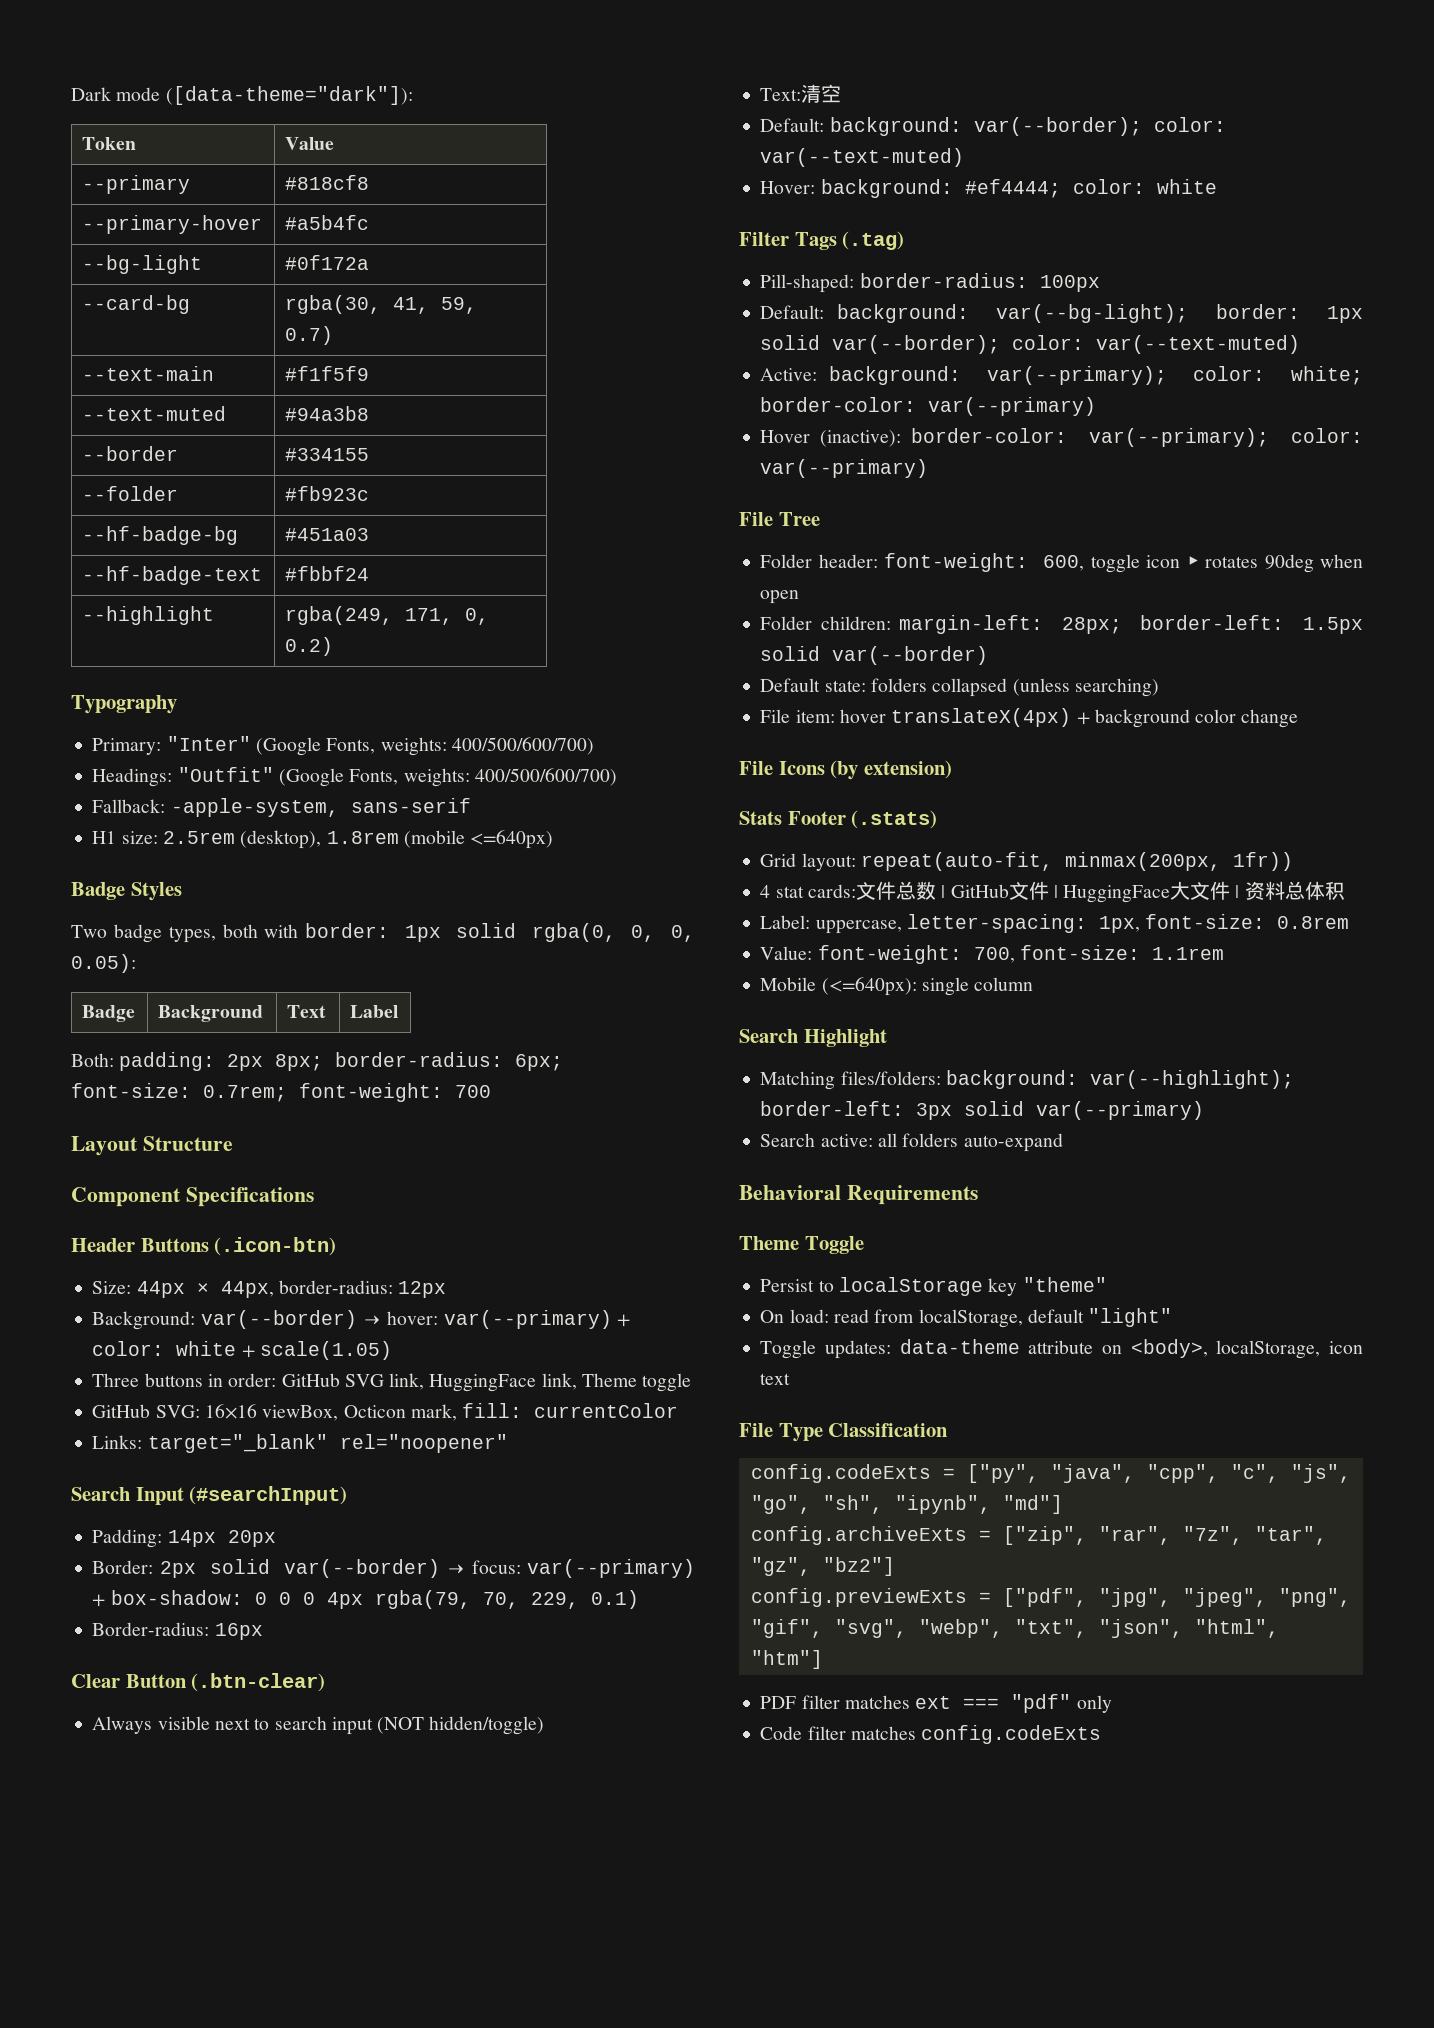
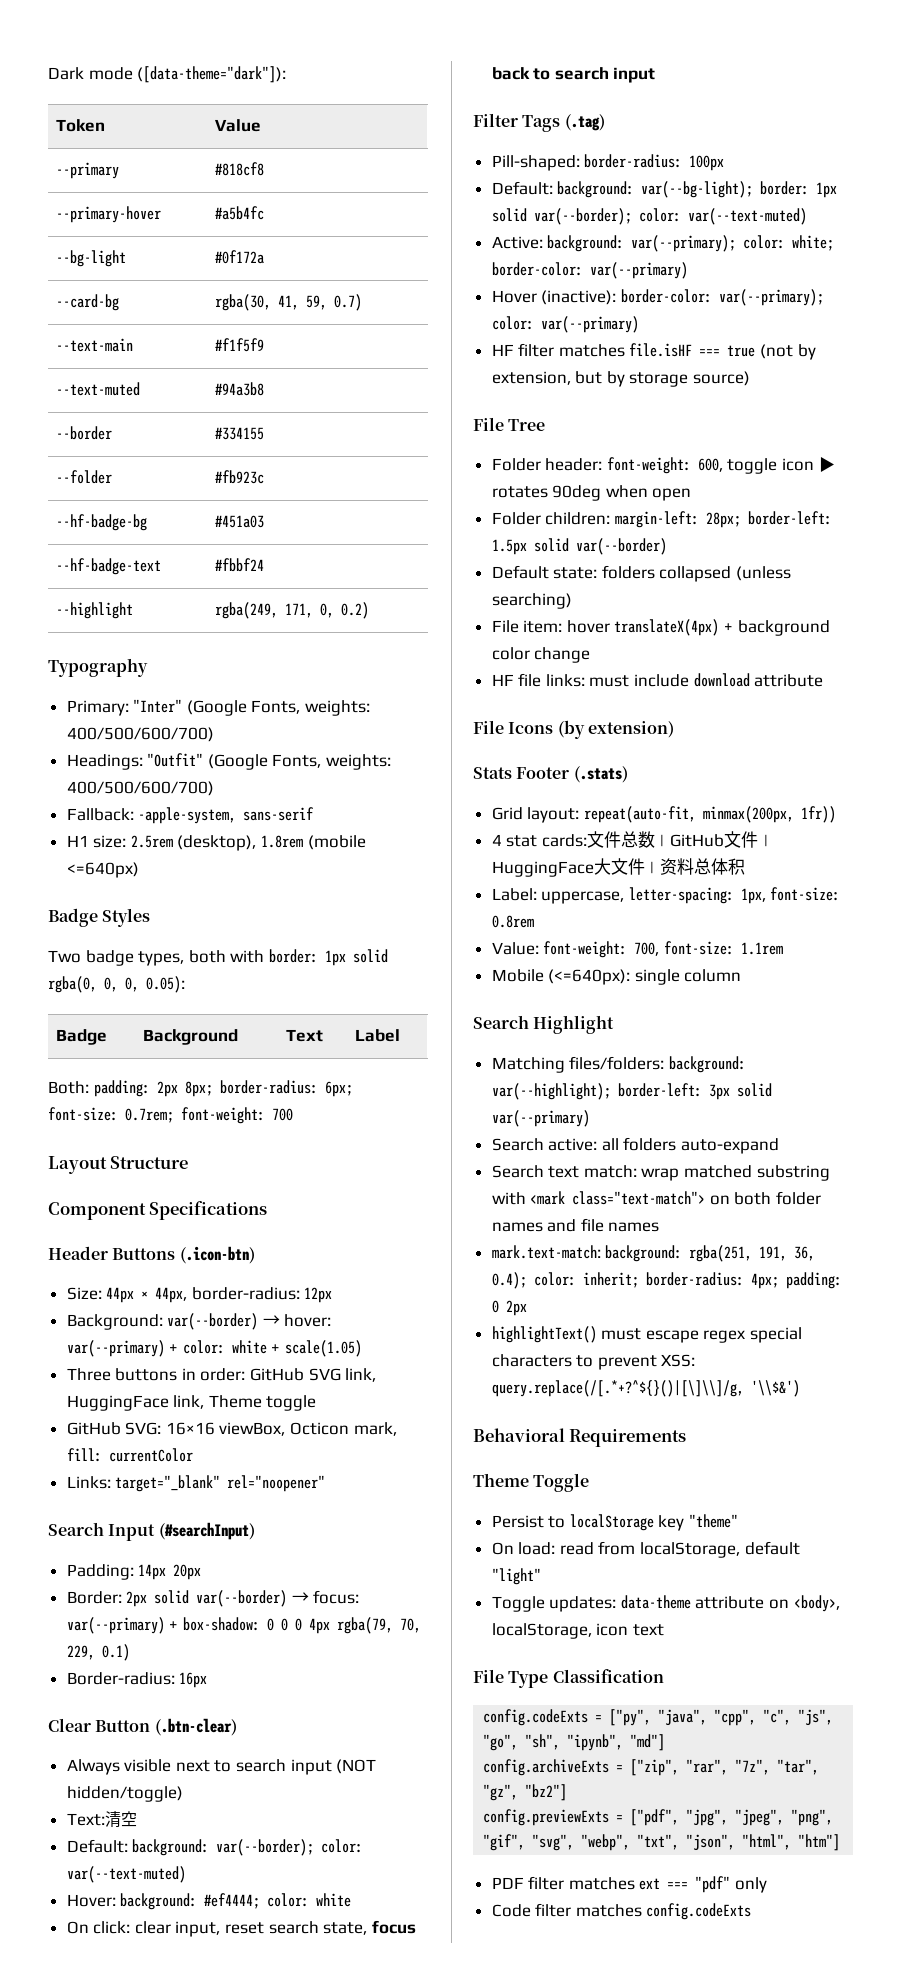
+ On click: clear input, reset search state, focus back to search input
+ HF filter matches file.isHF === true (not by extension, but by storage source)
+ HF file links: must include download attribute
+ Search text match: wrap matched substring with <mark class="text-match"> on both folder names and file names
+ mark.text-match: background: rgba(251, 191, 36, 0.4); color: inherit; border-radius: 4px; padding: 0 2px
+ highlightText() must escape regex special characters to prevent XSS: query.replace(/[.*+?^${}()|[\]\\]/g, '\\$&')

